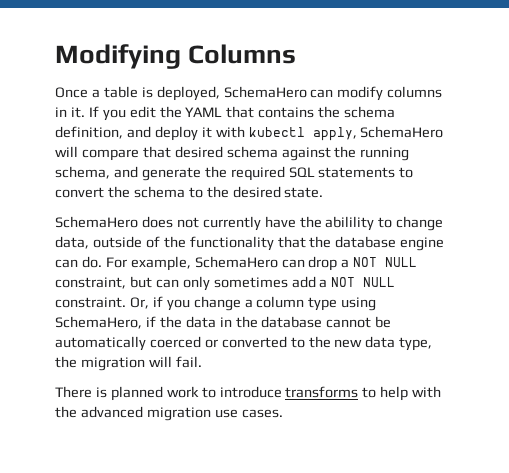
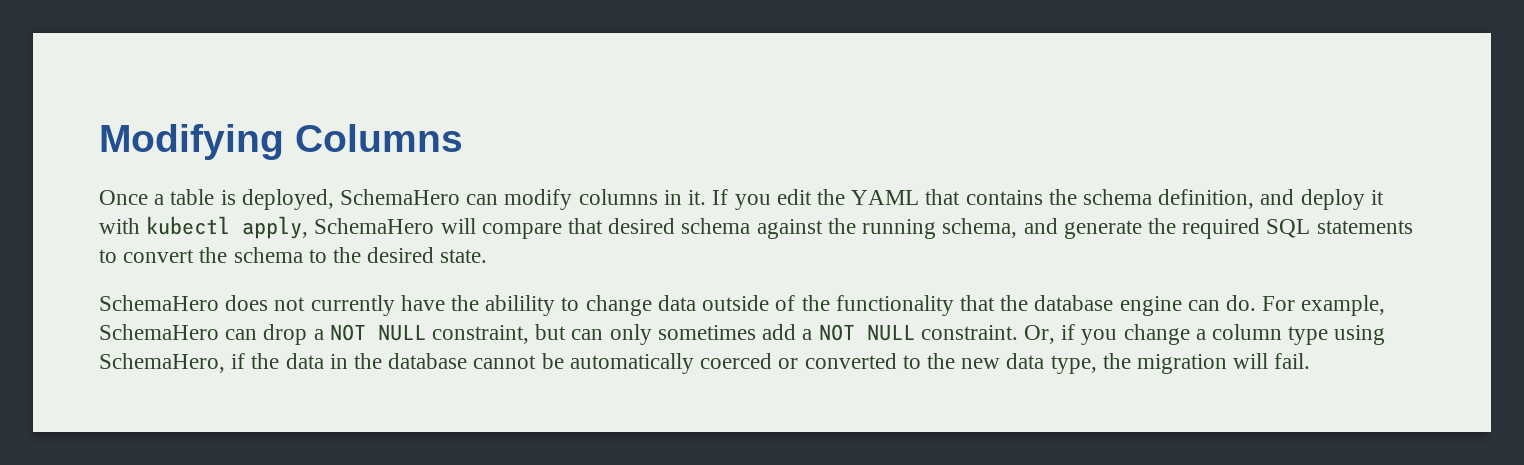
- SchemaHero does not currently have the abilility to change data, outside of the functionality that the database engine can do.
+ SchemaHero does not currently have the abilility to change data outside of the functionality that the database engine can do.
- There is planned work to introduce transforms to help with the advanced migration use cases.

